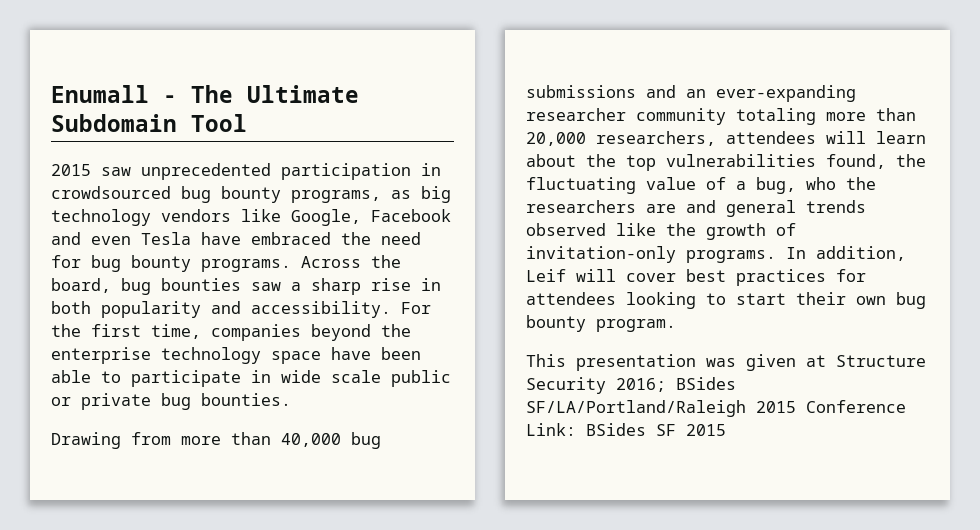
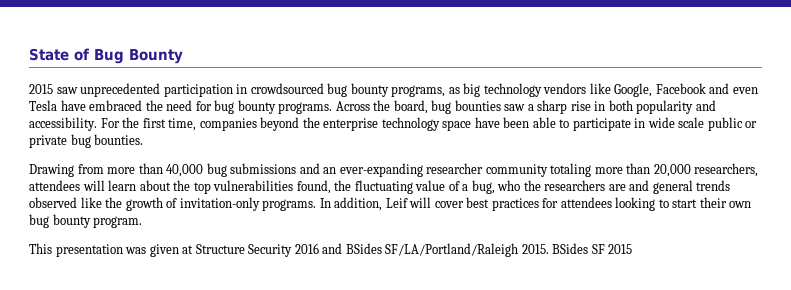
- Enumall - The Ultimate Subdomain Tool
+ State of Bug Bounty
- This presentation was given at Structure Security 2016; BSides SF/LA/Portland/Raleigh 2015 Conference Link: BSides SF 2015
+ This presentation was given at Structure Security 2016 and BSides SF/LA/Portland/Raleigh 2015. BSides SF 2015

